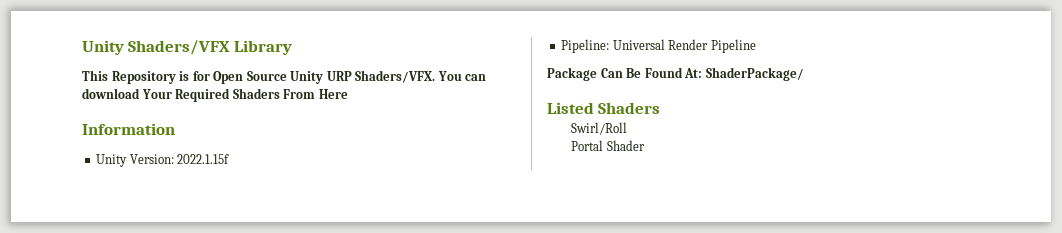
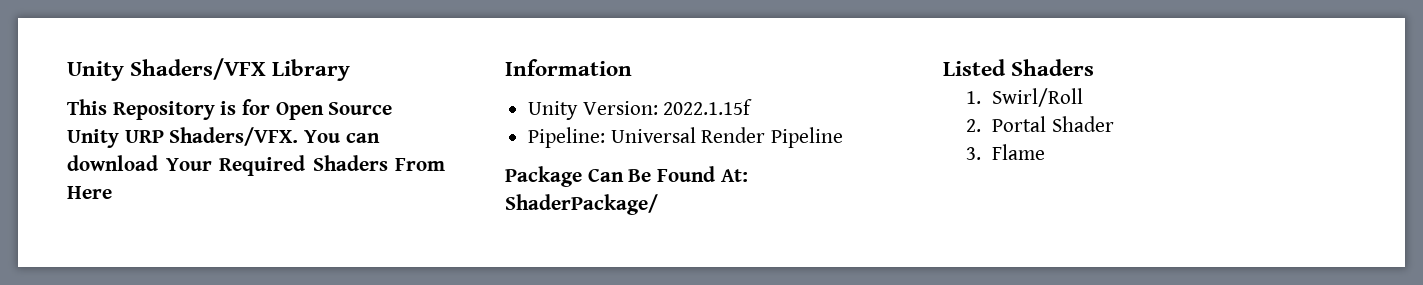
- Swirl/Roll
+ 1. Swirl/Roll
- Portal Shader
+ 2. Portal Shader
+ 3. Flame

